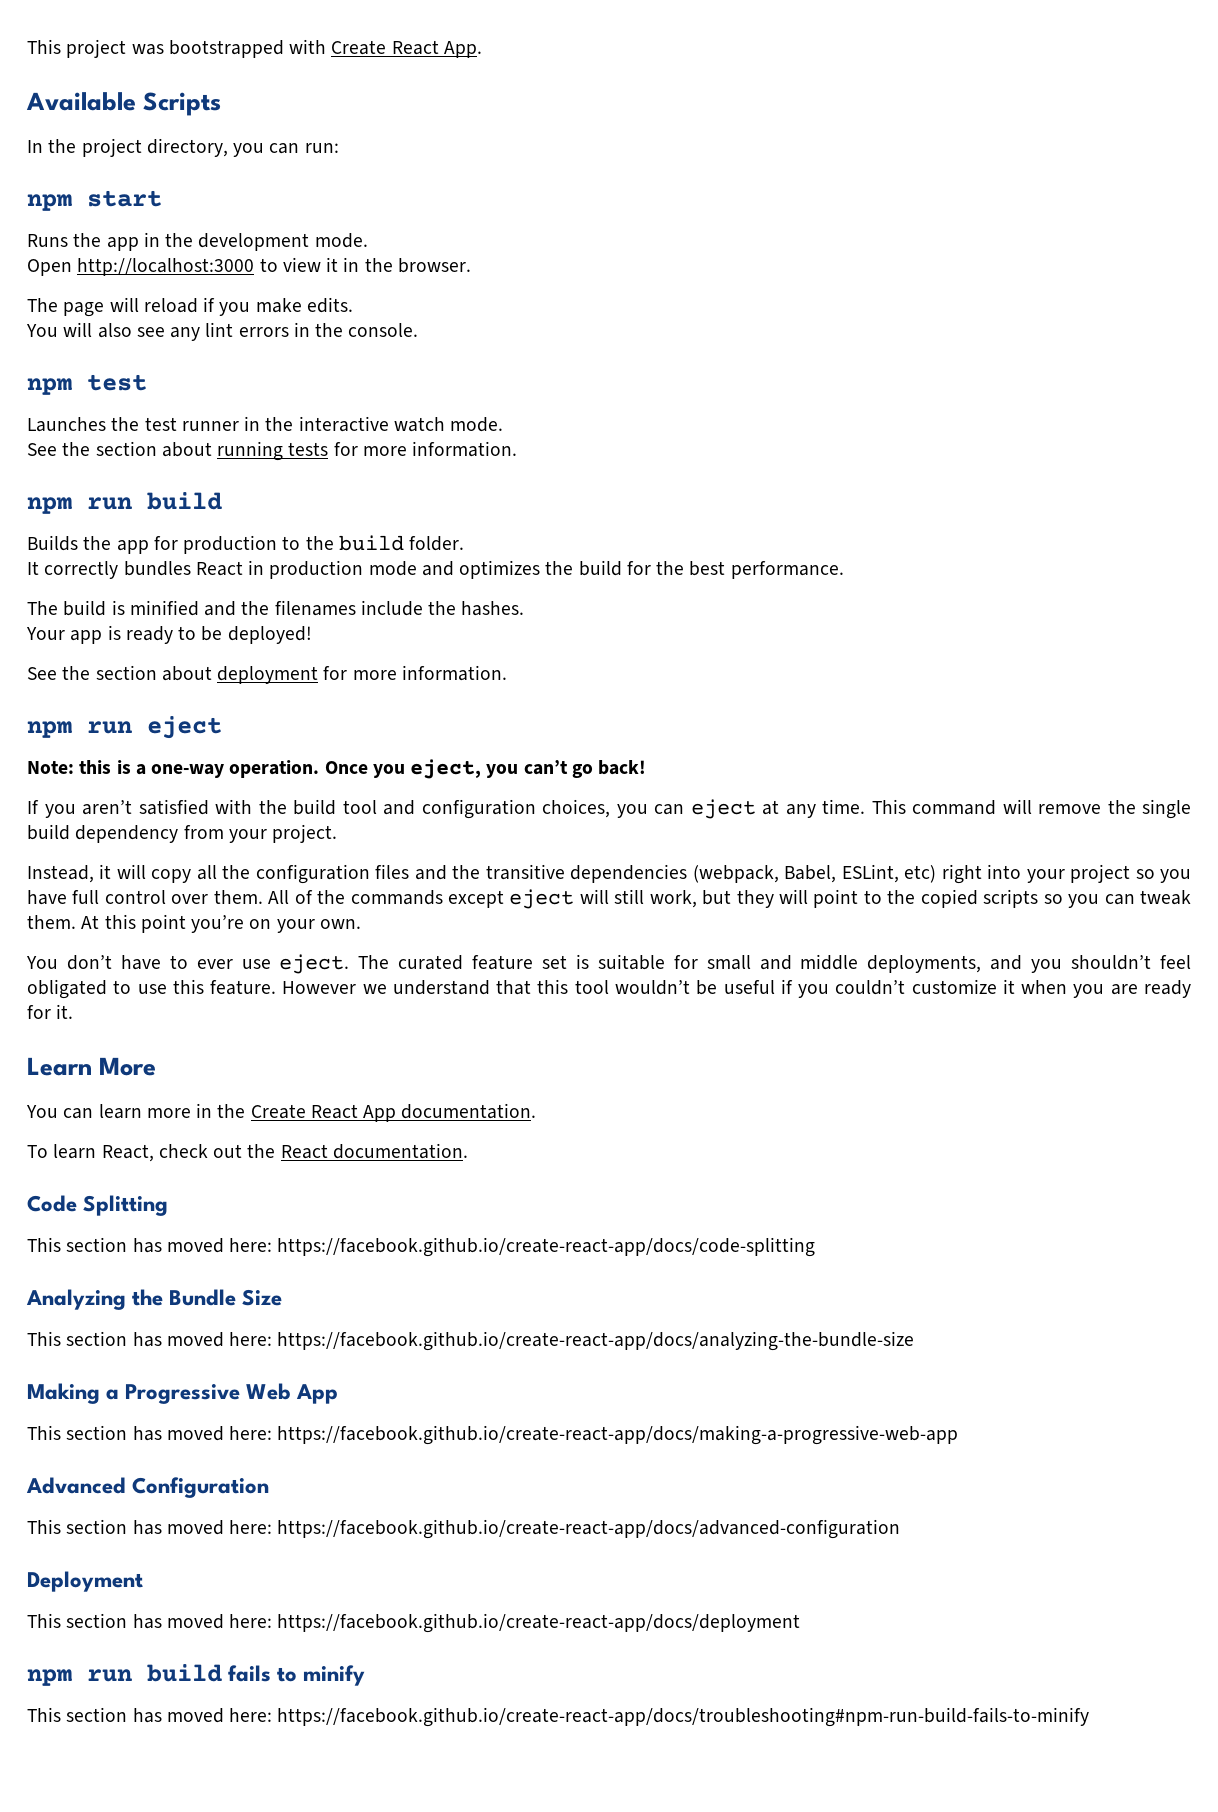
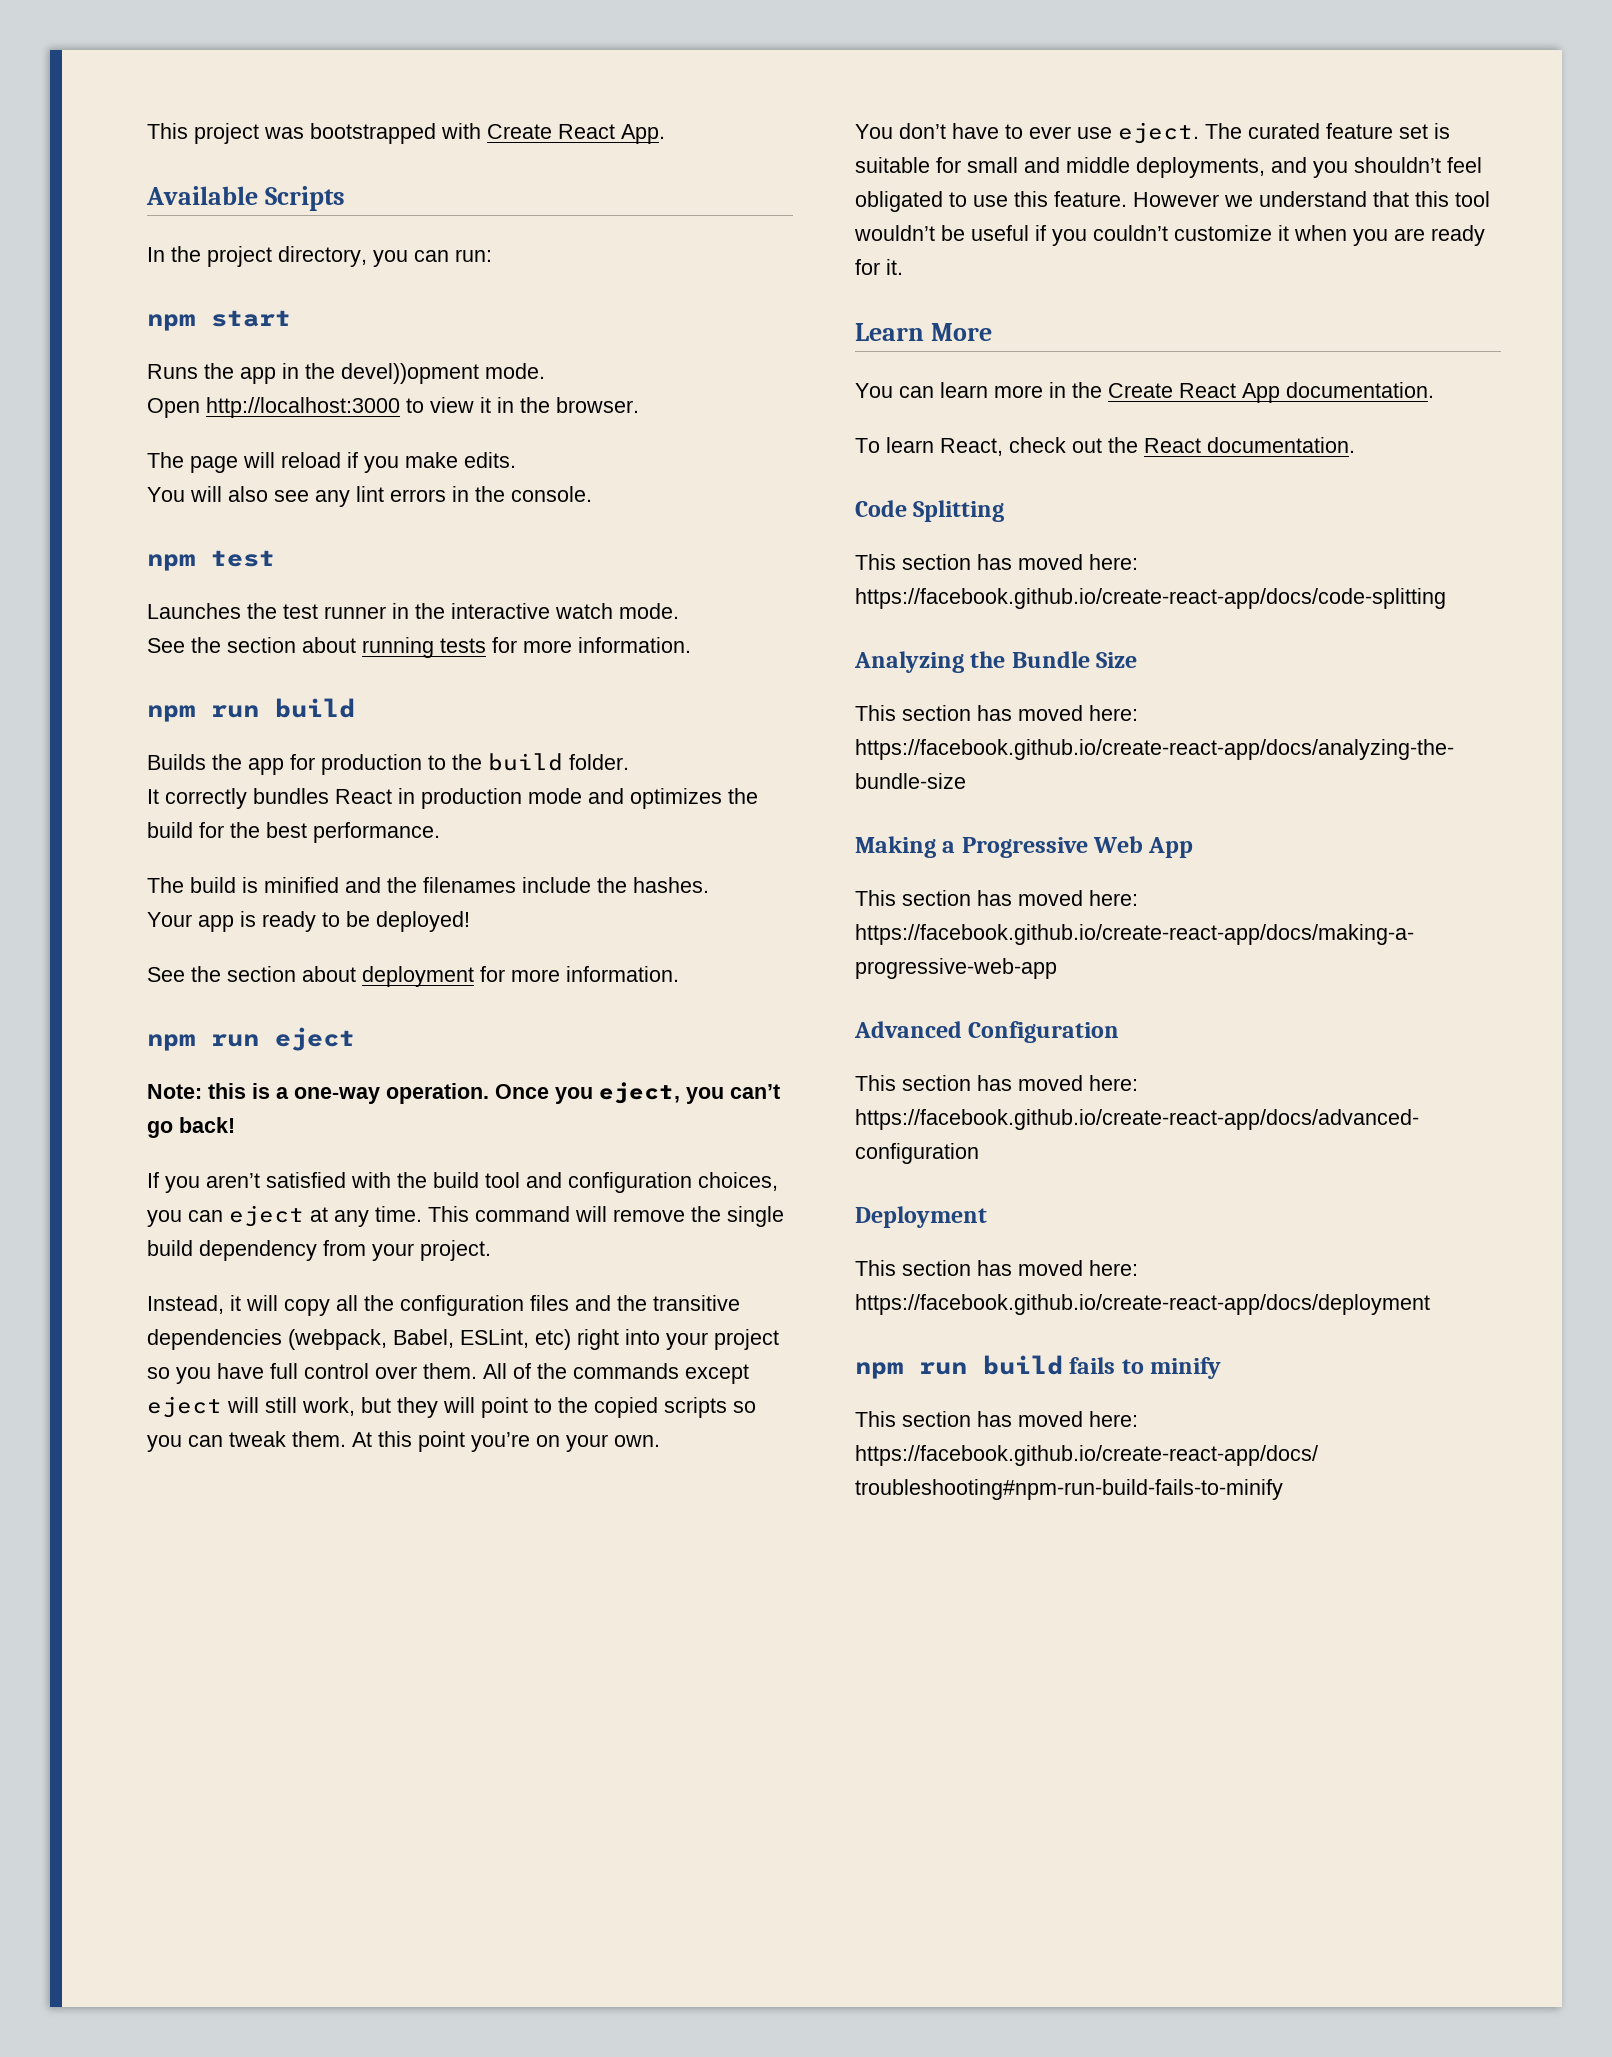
- Runs the app in the development mode.
+ Runs the app in the devel))opment mode.

